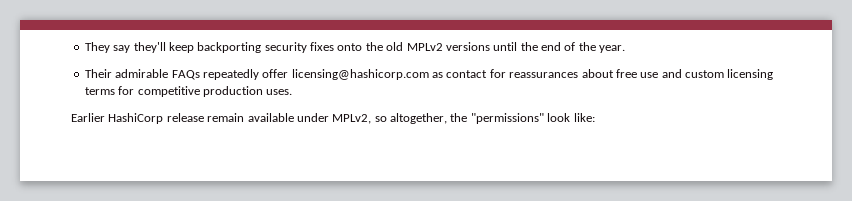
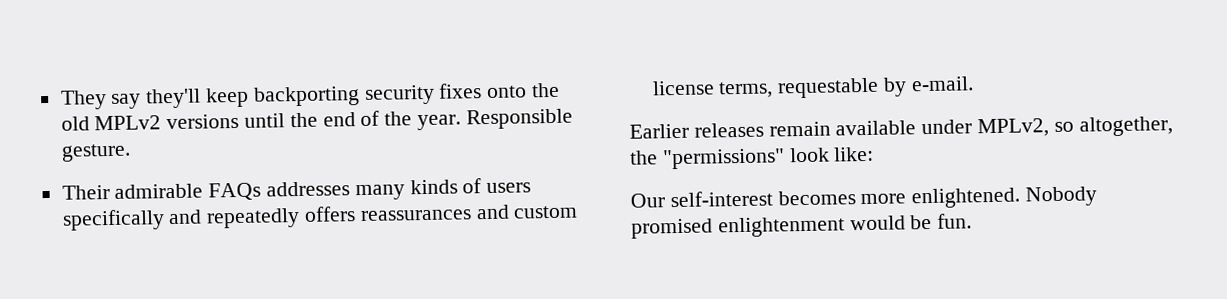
+ Responsible gesture.
- Their admirable FAQs repeatedly offer licensing@hashicorp.com as contact for reassurances about free use and custom licensing terms for competitive production uses.
+ Their admirable FAQs addresses many kinds of users specifically and repeatedly offers reassurances and custom license terms, requestable by e-mail.
- Earlier HashiCorp release remain available under MPLv2, so altogether, the "permissions" look like:
+ Earlier releases remain available under MPLv2, so altogether, the "permissions" look like:
+ Our self-interest becomes more enlightened. Nobody promised enlightenment would be fun.

